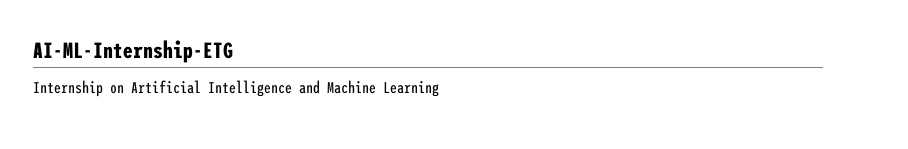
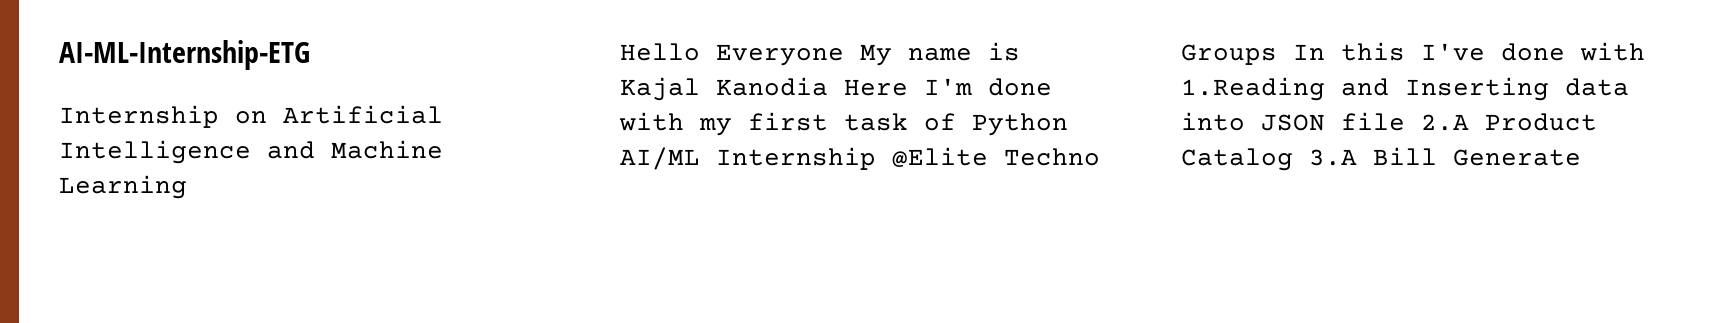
+ Hello Everyone My name is Kajal Kanodia Here I'm done with my first task of Python AI/ML Internship @Elite Techno Groups In this I've done with 1.Reading and Inserting data into JSON file 2.A Product Catalog 3.A Bill Generate

